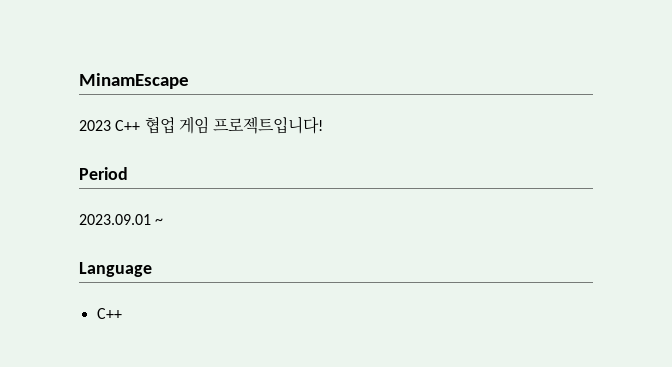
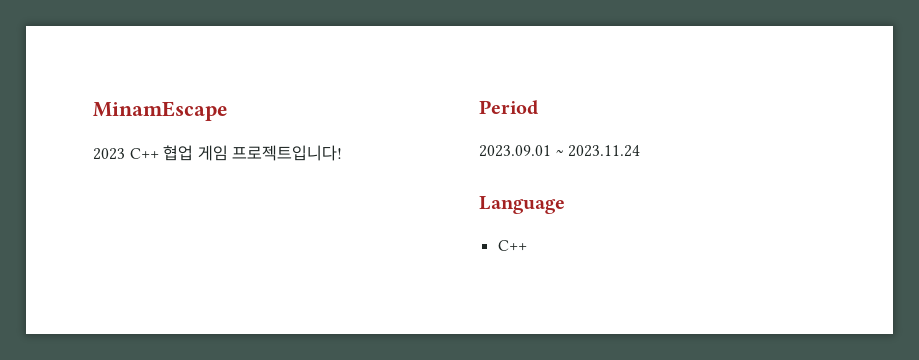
- 2023.09.01 ~
+ 2023.09.01 ~ 2023.11.24

